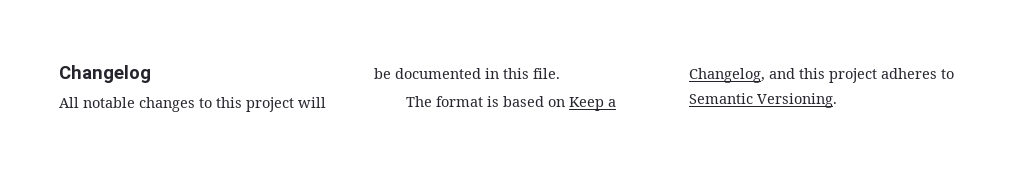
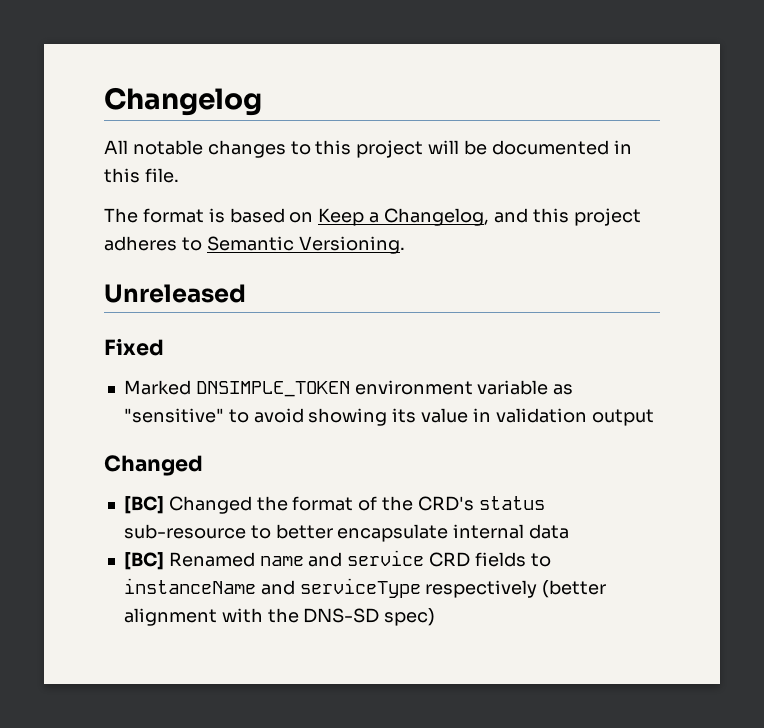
+ Unreleased
+ Fixed
+ Marked DNSIMPLE_TOKEN environment variable as "sensitive" to avoid showing its value in validation output
+ Changed
+ [BC] Changed the format of the CRD's status sub-resource to better encapsulate internal data
+ [BC] Renamed name and service CRD fields to instanceName and serviceType respectively (better alignment with the DNS-SD spec)

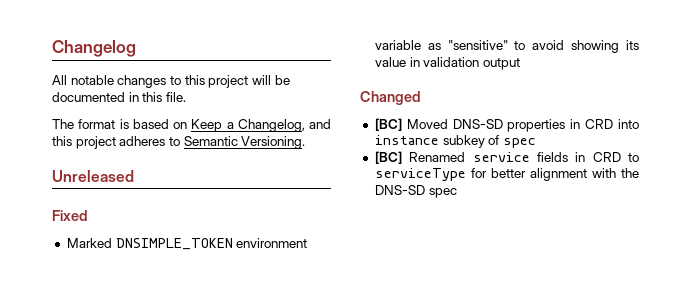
- [BC] Changed the format of the CRD's status sub-resource to better encapsulate internal data
- [BC] Renamed name and service CRD fields to instanceName and serviceType respectively (better alignment with the DNS-SD spec)
+ [BC] Moved DNS-SD properties in CRD into instance subkey of spec
+ [BC] Renamed service fields in CRD to serviceType for better alignment with the DNS-SD spec

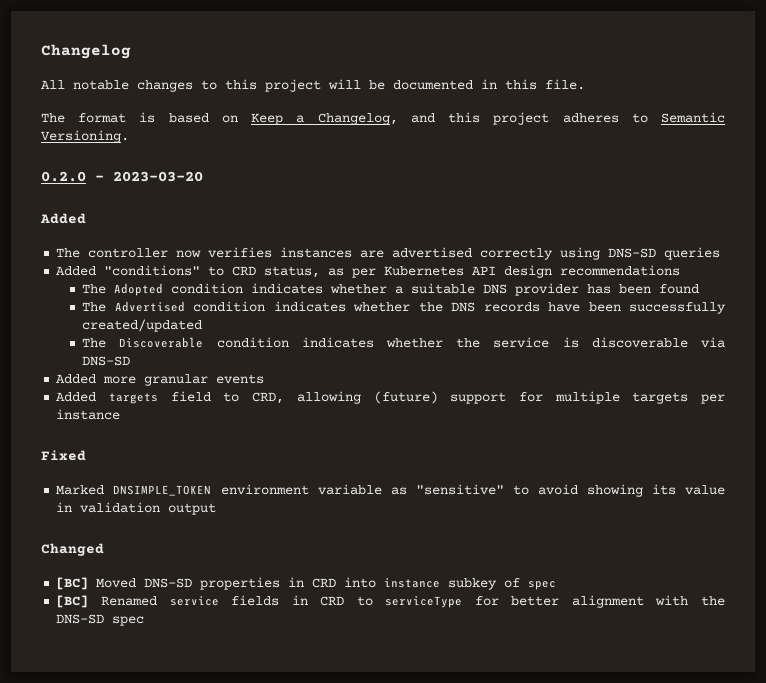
- Unreleased
+ 0.2.0 - 2023-03-20
+ Added
+ The controller now verifies instances are advertised correctly using DNS-SD queries
+ Added "conditions" to CRD status, as per Kubernetes API design recommendations
+ The Adopted condition indicates whether a suitable DNS provider has been found
+ The Advertised condition indicates whether the DNS records have been successfully created/updated
+ The Discoverable condition indicates whether the service is discoverable via DNS-SD
+ Added more granular events
+ Added targets field to CRD, allowing (future) support for multiple targets per instance

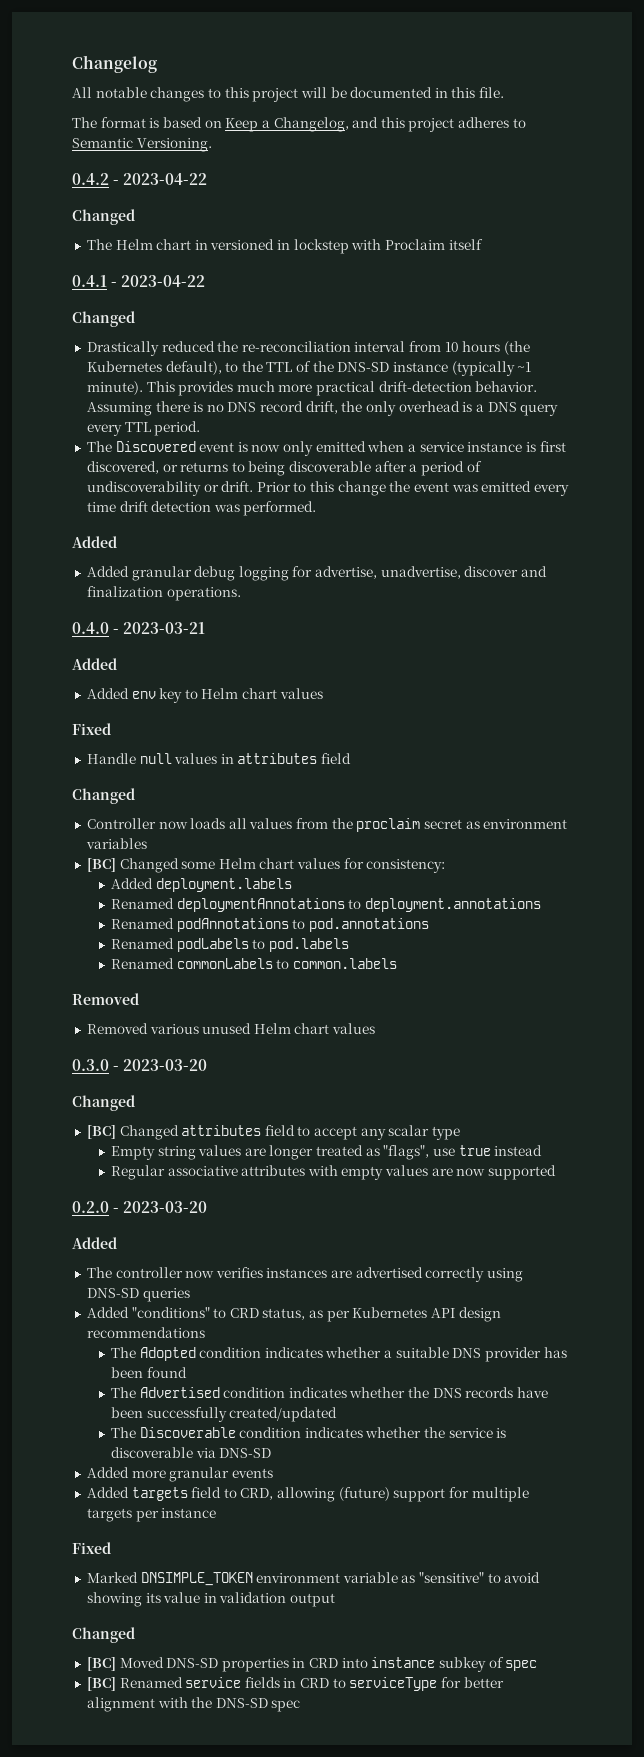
+ 0.4.2 - 2023-04-22
+ Changed
+ The Helm chart in versioned in lockstep with Proclaim itself
+ 0.4.1 - 2023-04-22
+ Changed
+ Drastically reduced the re-reconciliation interval from 10 hours (the Kubernetes default), to the TTL of the DNS-SD instance (typically ~1 minute). This provides much more practical drift-detection behavior. Assuming there is no DNS record drift, the only overhead is a DNS query every TTL period.
+ The Discovered event is now only emitted when a service instance is first discovered, or returns to being discoverable after a period of undiscoverability or drift. Prior to this change the event was emitted every time drift detection was performed.
+ Added
+ Added granular debug logging for advertise, unadvertise, discover and finalization operations.
+ 0.4.0 - 2023-03-21
+ Added
+ Added env key to Helm chart values
+ Fixed
+ Handle null values in attributes field
+ Changed
+ Controller now loads all values from the proclaim secret as environment variables
+ [BC] Changed some Helm chart values for consistency:
+ Added deployment.labels
+ Renamed deploymentAnnotations to deployment.annotations
+ Renamed podAnnotations to pod.annotations
+ Renamed podLabels to pod.labels
+ Renamed commonLabels to common.labels
+ Removed
+ Removed various unused Helm chart values
+ 0.3.0 - 2023-03-20
+ Changed
+ [BC] Changed attributes field to accept any scalar type
+ Empty string values are longer treated as "flags", use true instead
+ Regular associative attributes with empty values are now supported

